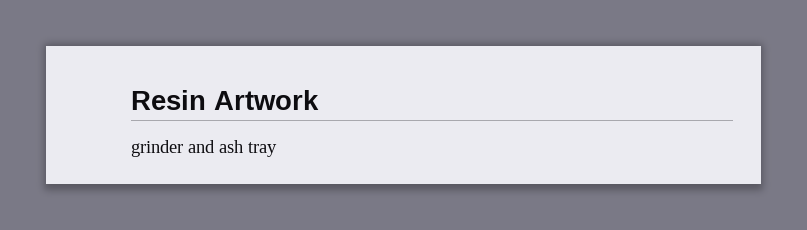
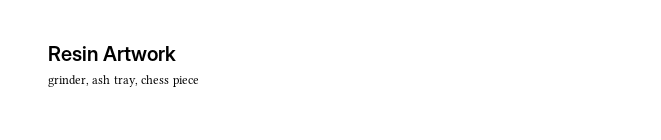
- grinder and ash tray
+ grinder, ash tray, chess piece

